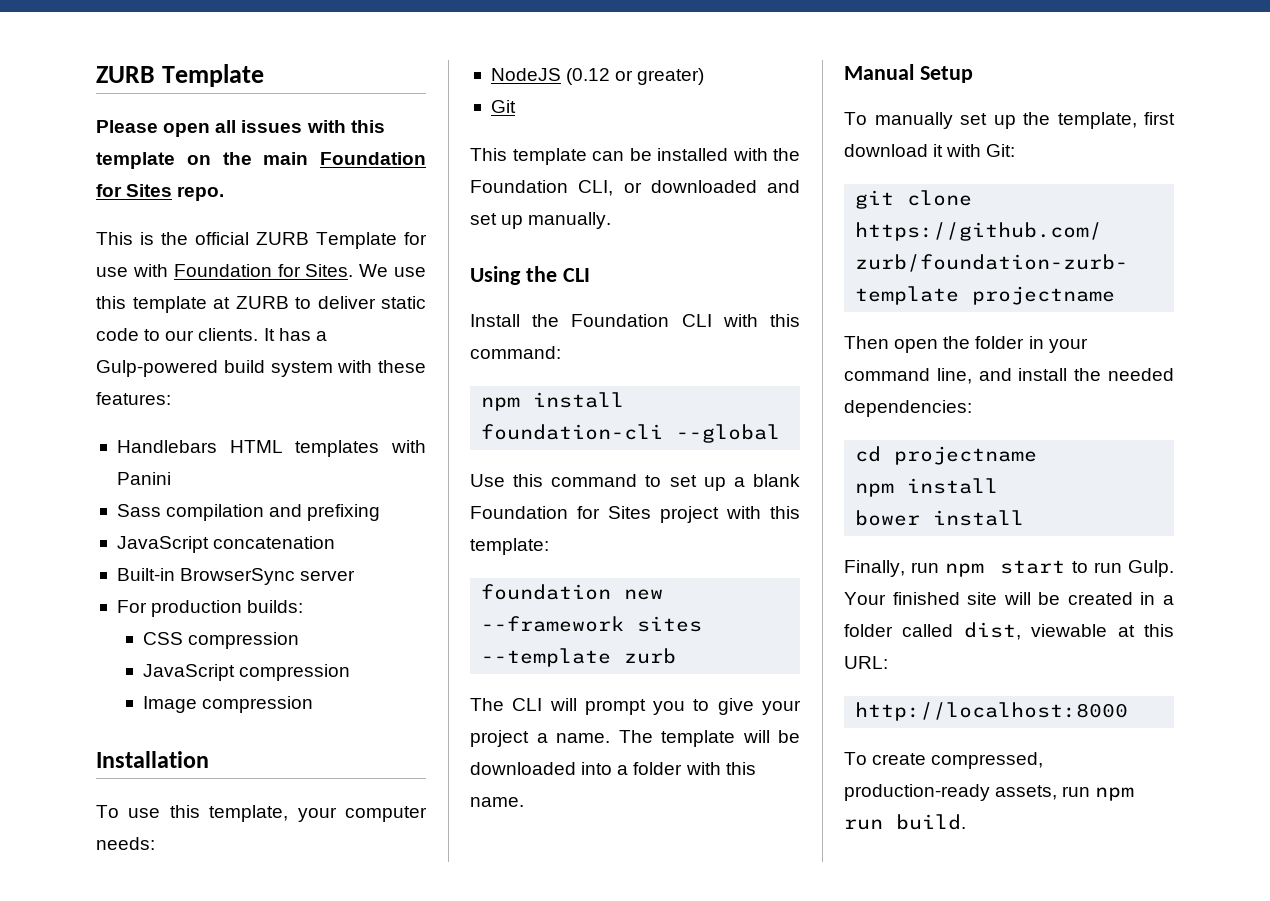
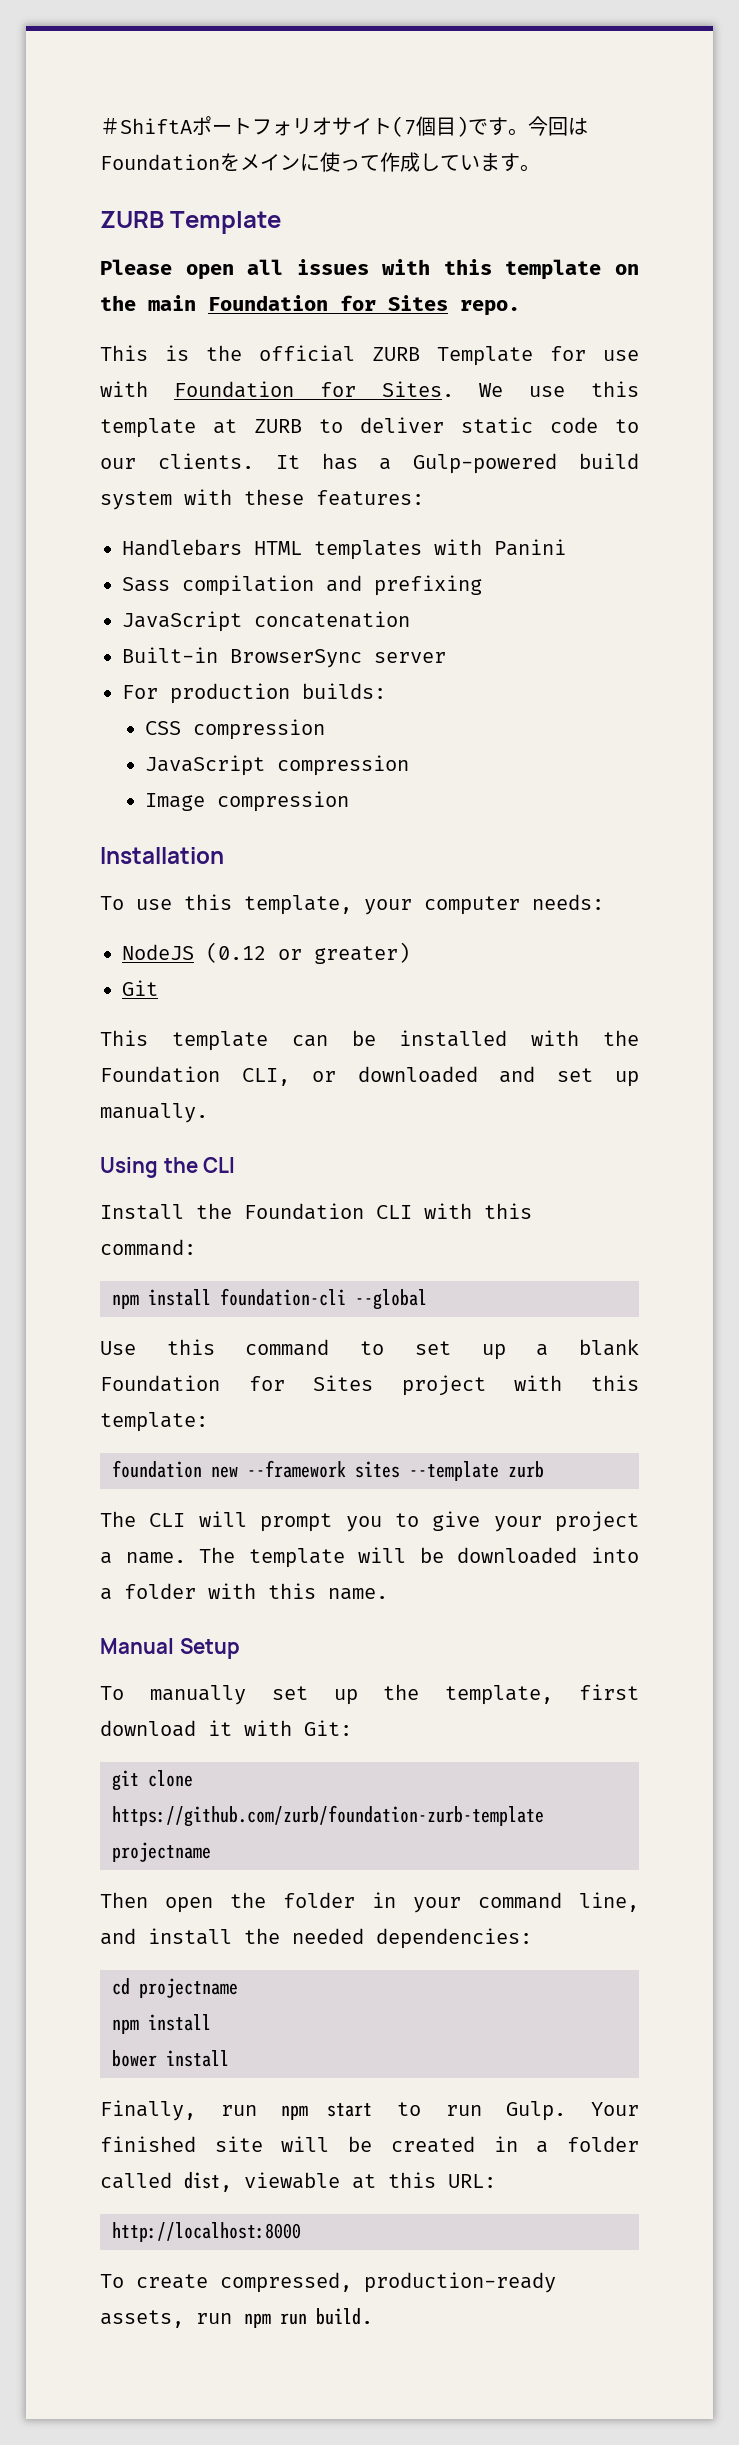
+ ＃ShiftAポートフォリオサイト(7個目)です。今回はFoundationをメインに使って作成しています。

